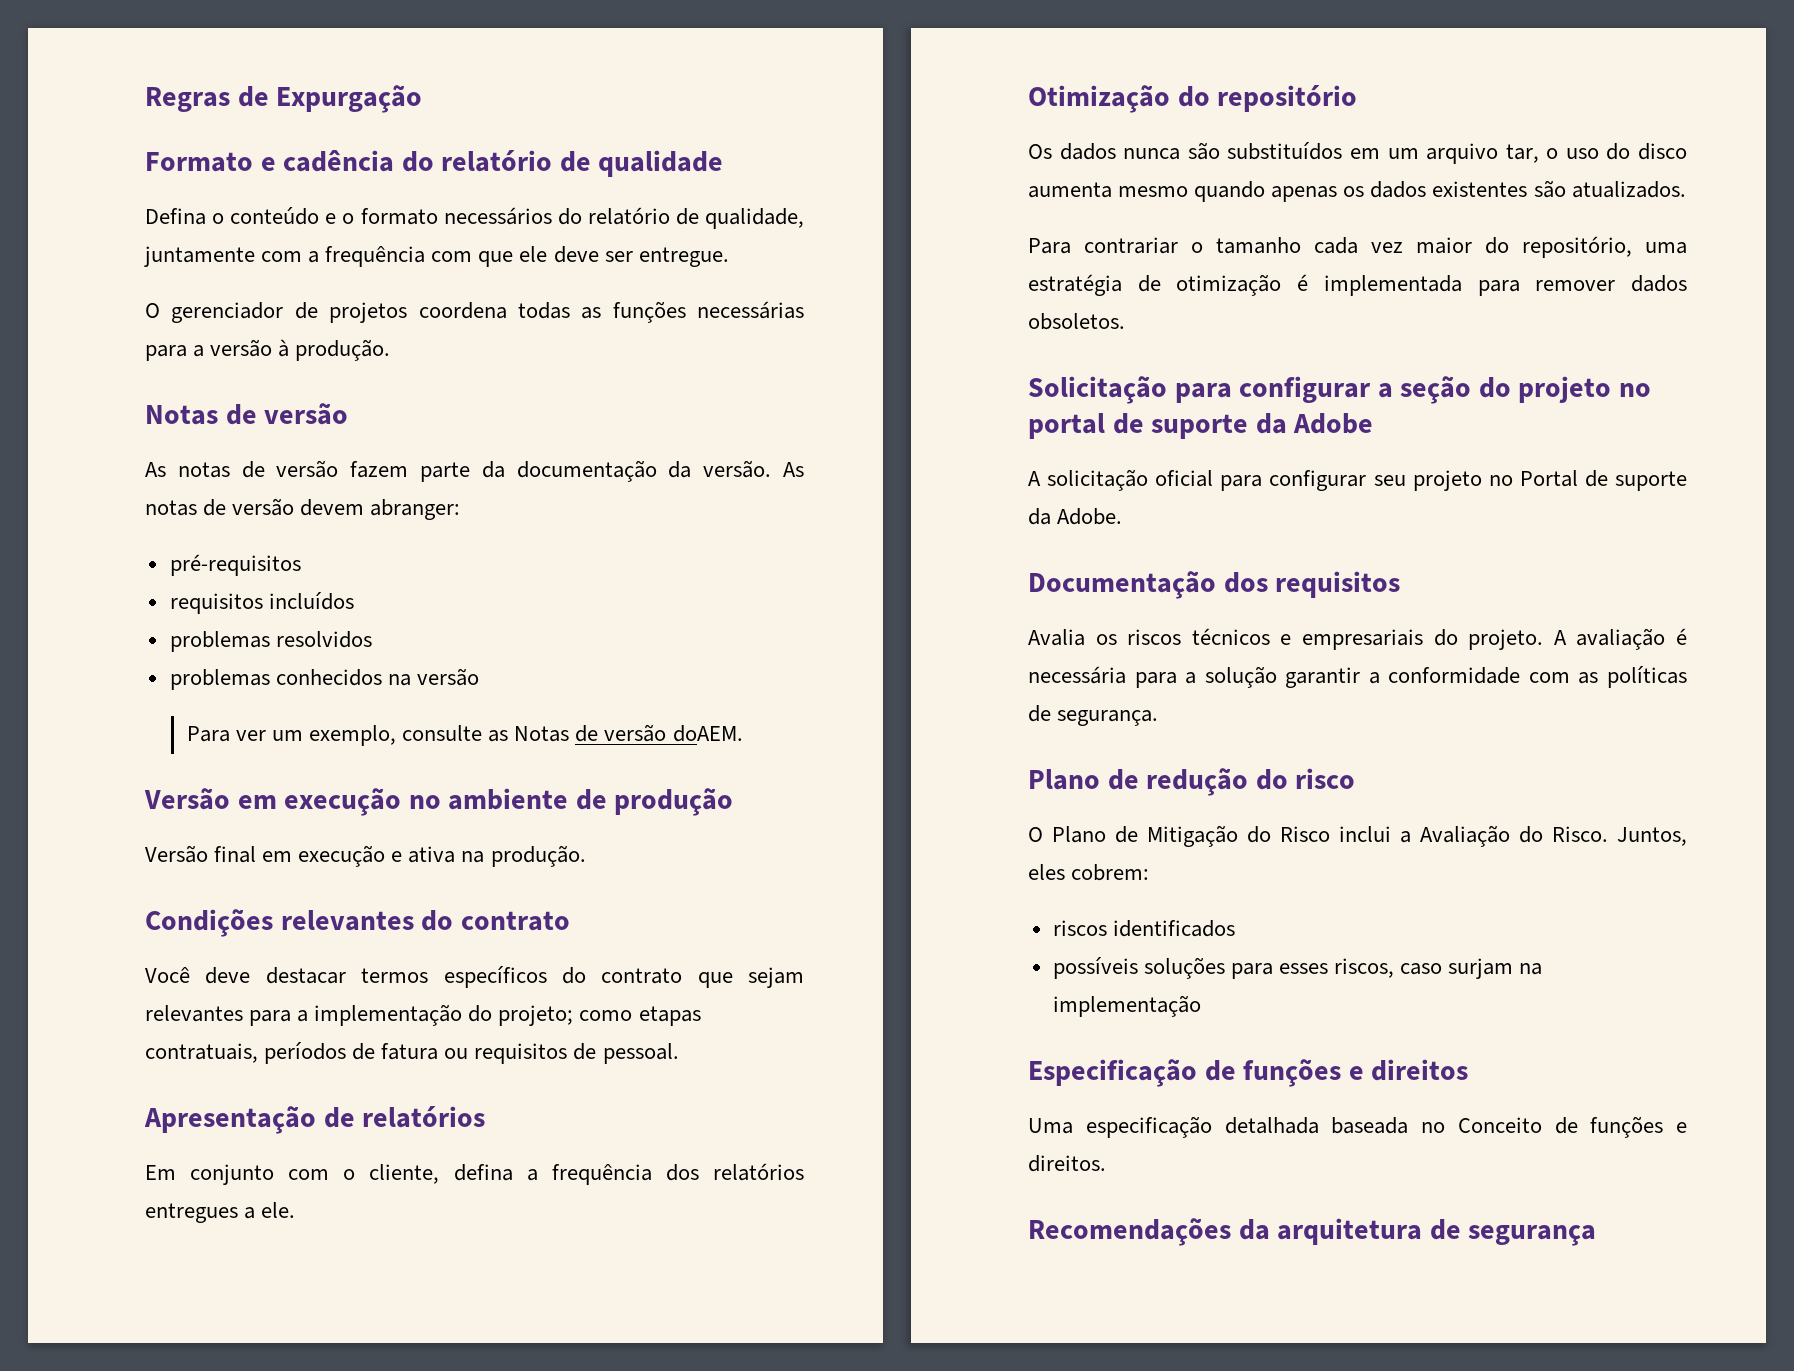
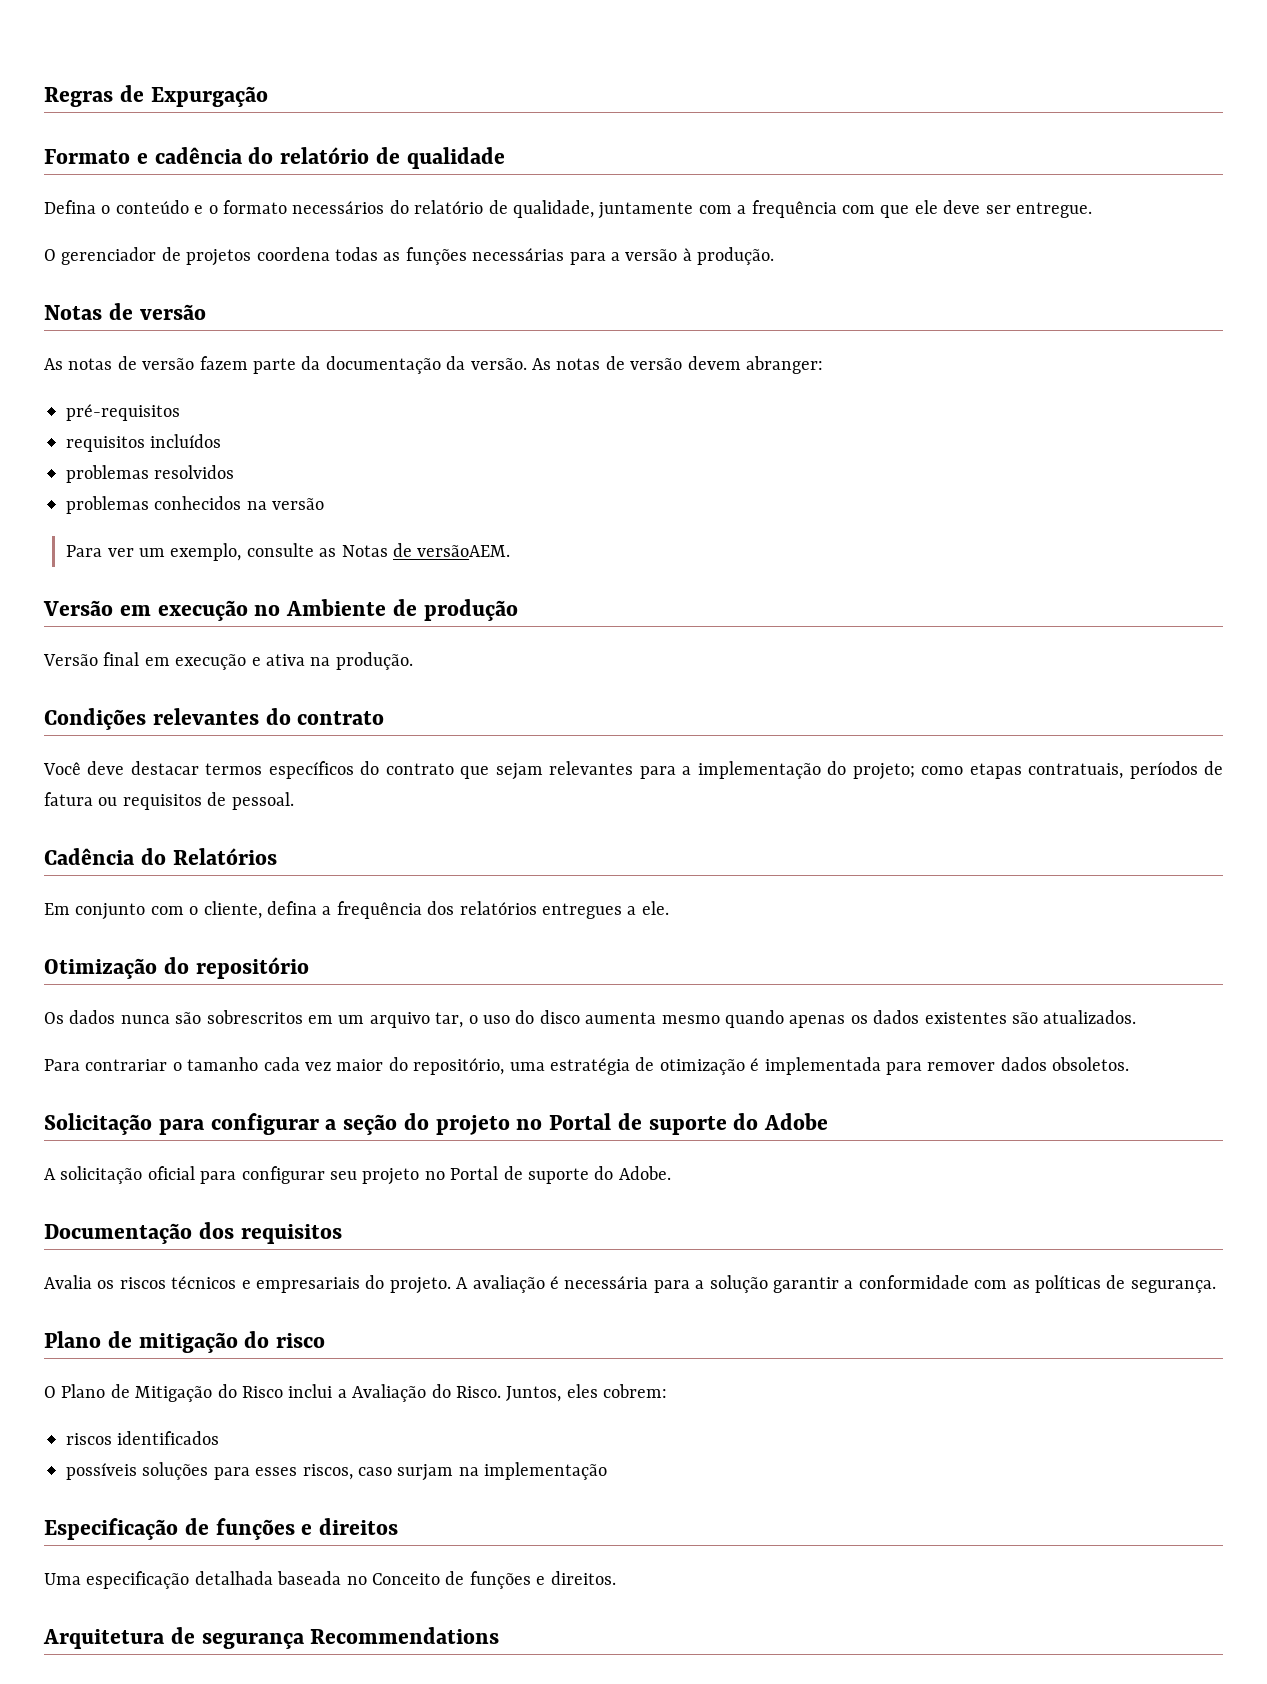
- Para ver um exemplo, consulte as Notas de versão doAEM.
+ Para ver um exemplo, consulte as Notas de versãoAEM.
- Versão em execução no ambiente de produção
+ Versão em execução no Ambiente de produção
- Apresentação de relatórios
+ Cadência do Relatórios
- Os dados nunca são substituídos em um arquivo tar, o uso do disco aumenta mesmo quando apenas os dados existentes são atualizados.
+ Os dados nunca são sobrescritos em um arquivo tar, o uso do disco aumenta mesmo quando apenas os dados existentes são atualizados.
- Solicitação para configurar a seção do projeto no portal de suporte da Adobe
+ Solicitação para configurar a seção do projeto no Portal de suporte do Adobe
- A solicitação oficial para configurar seu projeto no Portal de suporte da Adobe.
+ A solicitação oficial para configurar seu projeto no Portal de suporte do Adobe.
- Plano de redução do risco
+ Plano de mitigação do risco
- Recomendações da arquitetura de segurança
+ Arquitetura de segurança Recommendations

